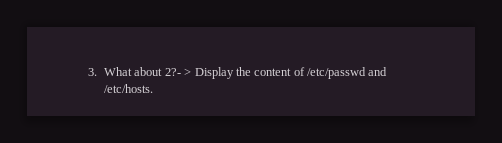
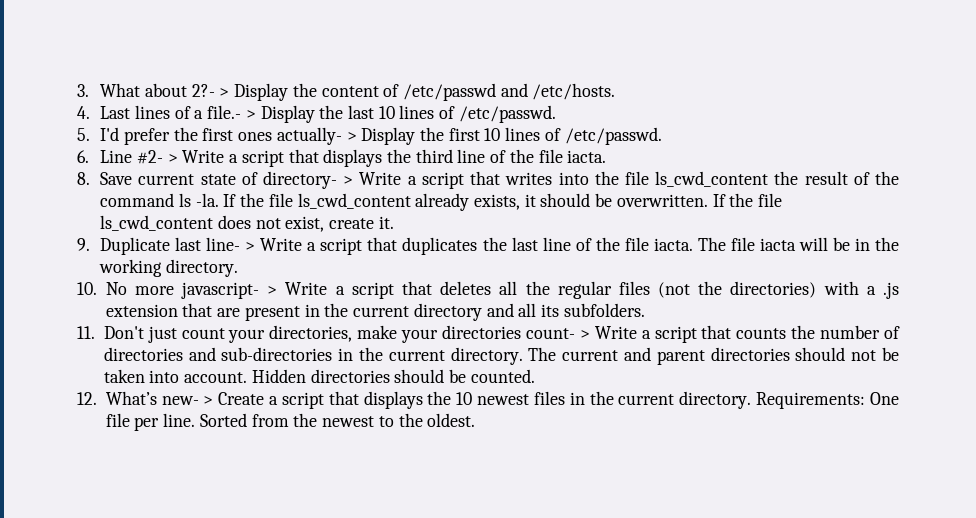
+ 4. Last lines of a file.- > Display the last 10 lines of /etc/passwd.
+ 5. I'd prefer the first ones actually- > Display the first 10 lines of /etc/passwd.
+ 6. Line #2- > Write a script that displays the third line of the file iacta.
+ 8. Save current state of directory- > Write a script that writes into the file ls_cwd_content the result of the command ls -la. If the file ls_cwd_content already exists, it should be overwritten. If the file ls_cwd_content does not exist, create it.
+ 9. Duplicate last line- > Write a script that duplicates the last line of the file iacta. The file iacta will be in the working directory.
+ 10. No more javascript- > Write a script that deletes all the regular files (not the directories) with a .js extension that are present in the current directory and all its subfolders.
+ 11. Don't just count your directories, make your directories count- > Write a script that counts the number of directories and sub-directories in the current directory. The current and parent directories should not be taken into account. Hidden directories should be counted.
+ 12. What’s new- > Create a script that displays the 10 newest files in the current directory. Requirements: One file per line. Sorted from the newest to the oldest.

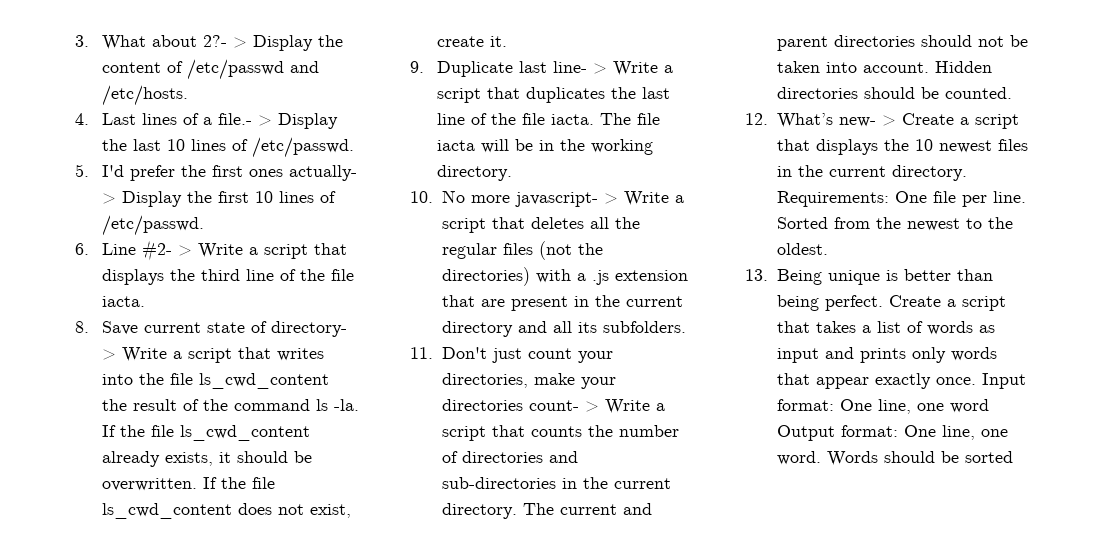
+ 13. Being unique is better than being perfect. Create a script that takes a list of words as input and prints only words that appear exactly once. Input format: One line, one word Output format: One line, one word. Words should be sorted

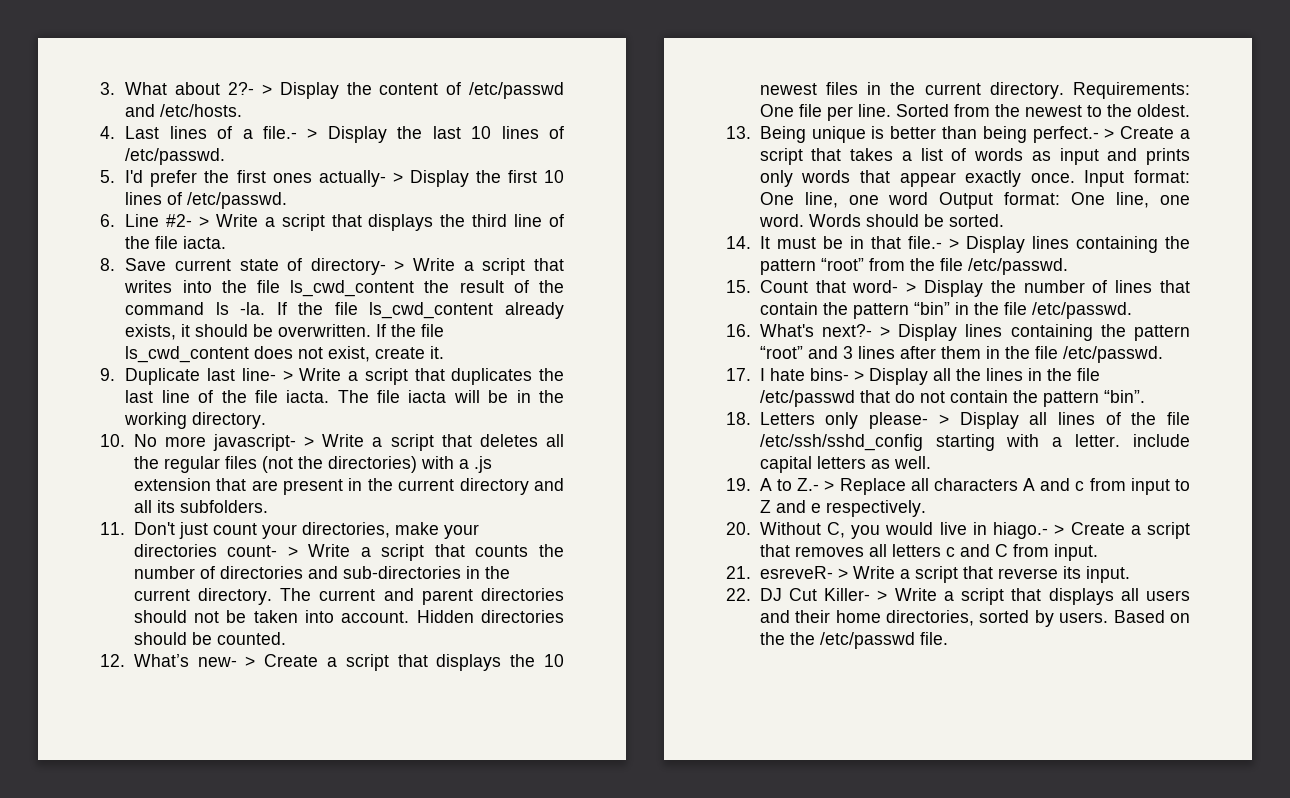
- 13. Being unique is better than being perfect. Create a script that takes a list of words as input and prints only words that appear exactly once.
+ 13. Being unique is better than being perfect.- > Create a script that takes a list of words as input and prints only words that appear exactly once.
- Words should be sorted
+ Words should be sorted.
+ 14. It must be in that file.- > Display lines containing the pattern “root” from the file /etc/passwd.
+ 15. Count that word- > Display the number of lines that contain the pattern “bin” in the file /etc/passwd.
+ 16. What's next?- > Display lines containing the pattern “root” and 3 lines after them in the file /etc/passwd.
+ 17. I hate bins- > Display all the lines in the file /etc/passwd that do not contain the pattern “bin”.
+ 18. Letters only please- > Display all lines of the file /etc/ssh/sshd_config starting with a letter. include capital letters as well.
+ 19. A to Z.- > Replace all characters A and c from input to Z and e respectively.
+ 20. Without C, you would live in hiago.- > Create a script that removes all letters c and C from input.
+ 21. esreveR- > Write a script that reverse its input.
+ 22. DJ Cut Killer- > Write a script that displays all users and their home directories, sorted by users. Based on the the /etc/passwd file.

